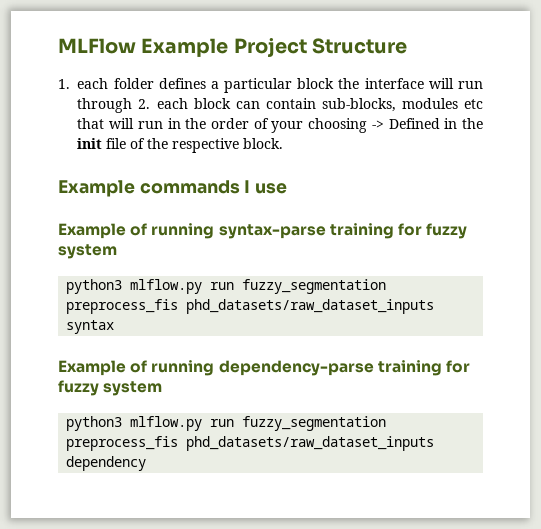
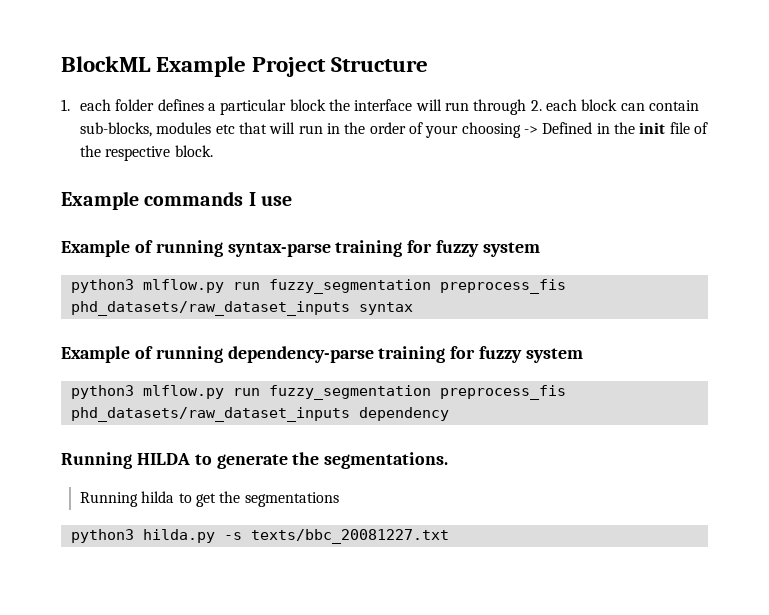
- MLFlow Example Project Structure
+ BlockML Example Project Structure
+ Running HILDA to generate the segmentations.
+ Running hilda to get the segmentations
+ python3 hilda.py -s texts/bbc_20081227.txt

